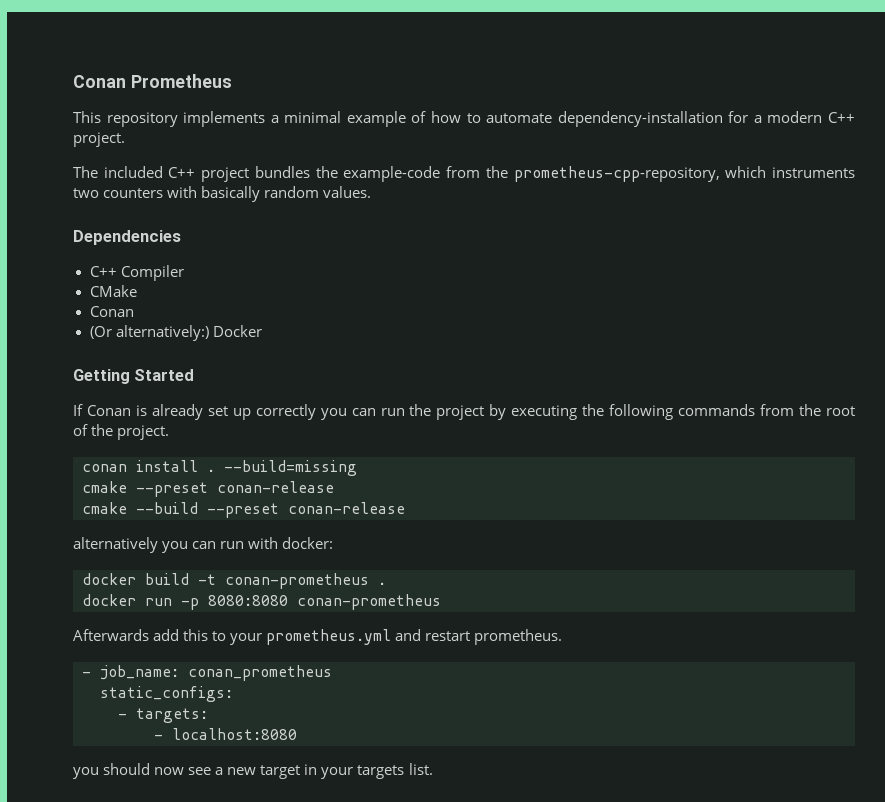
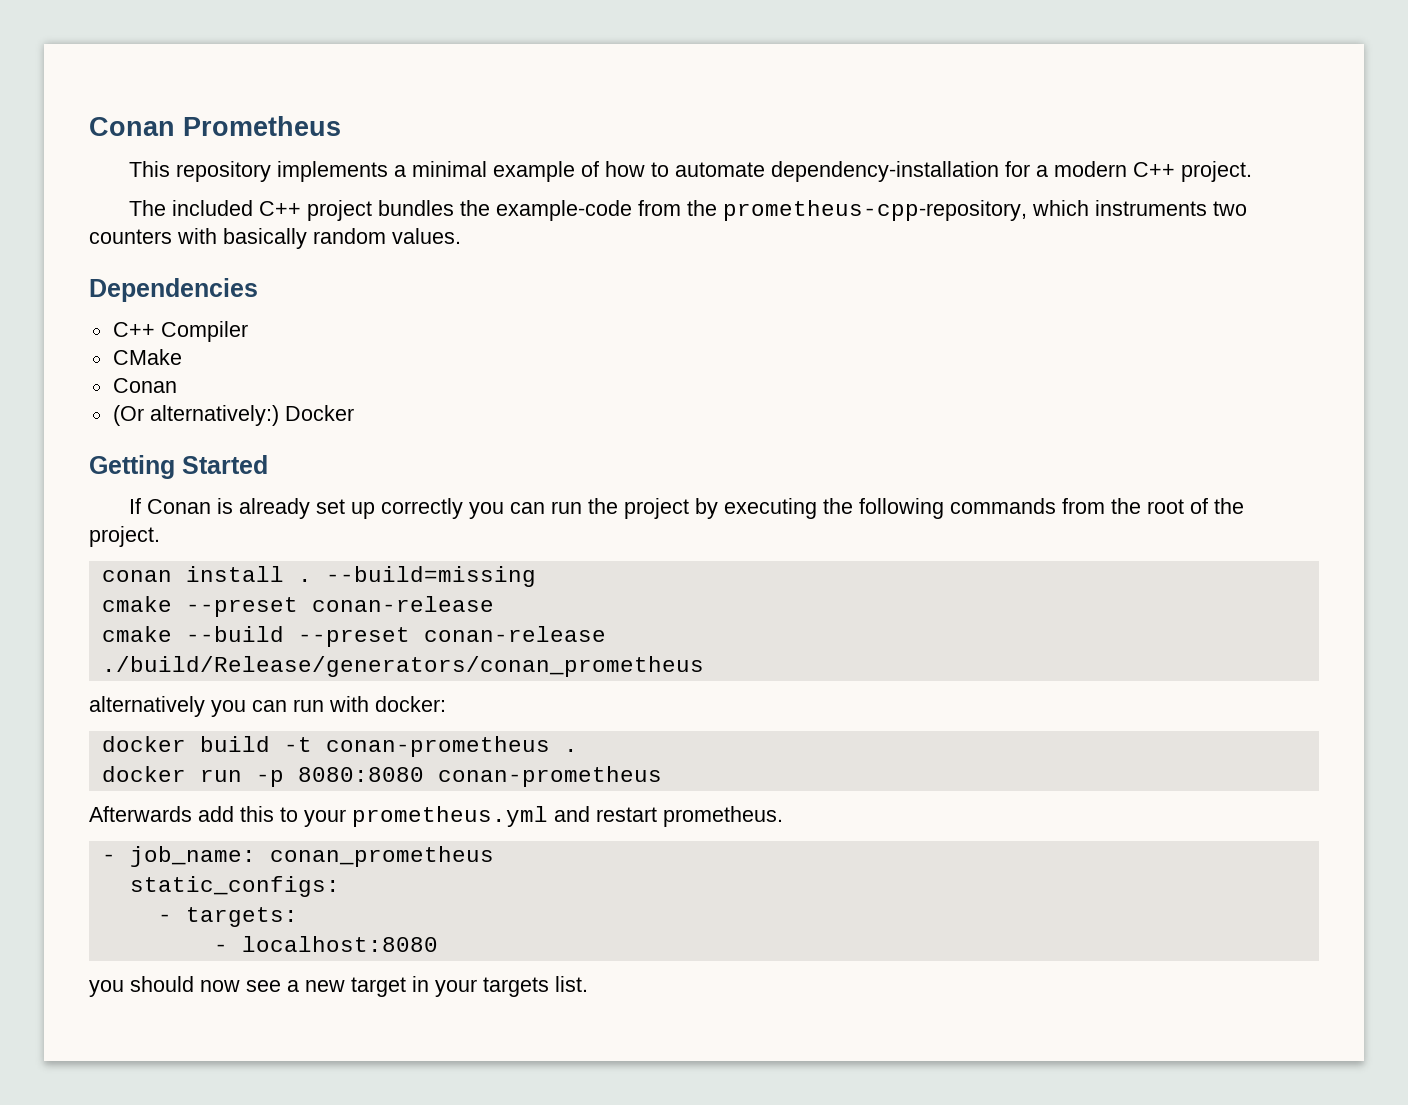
+ ./build/Release/generators/conan_prometheus

